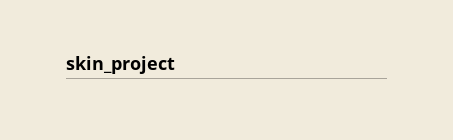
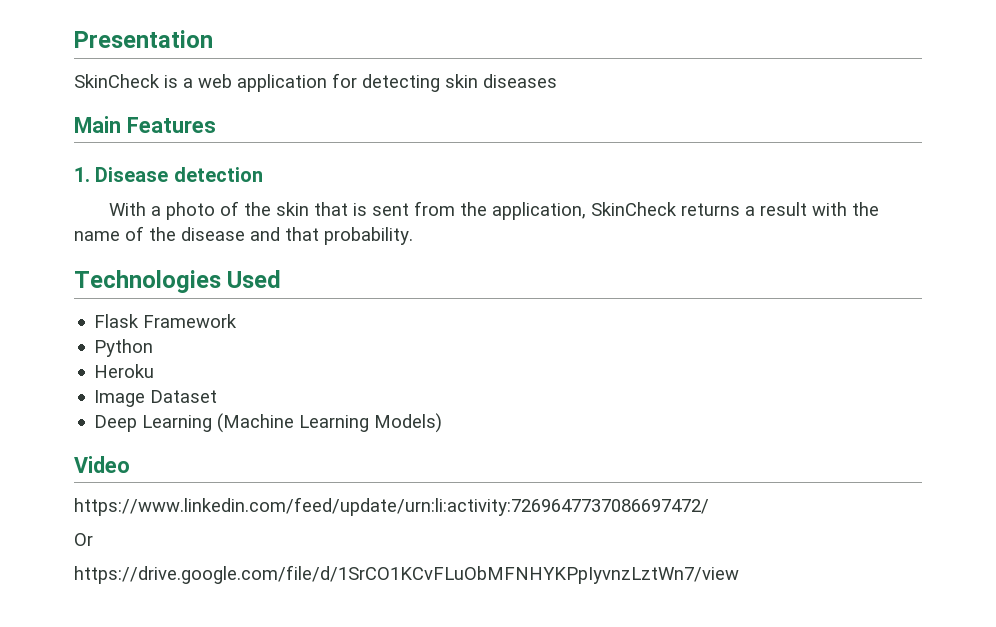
- skin_project
+ Presentation
+ SkinCheck is a web application for detecting skin diseases
+ Main Features
+ 1. Disease detection
+ With a photo of the skin that is sent from the application, SkinCheck returns a result with the name of the disease and that probability.
+ Technologies Used
+ Flask Framework
+ Python
+ Heroku
+ Image Dataset
+ Deep Learning (Machine Learning Models)
+ Video
+ https://www.linkedin.com/feed/update/urn:li:activity:7269647737086697472/
+ Or
+ https://drive.google.com/file/d/1SrCO1KCvFLuObMFNHYKPpIyvnzLztWn7/view

